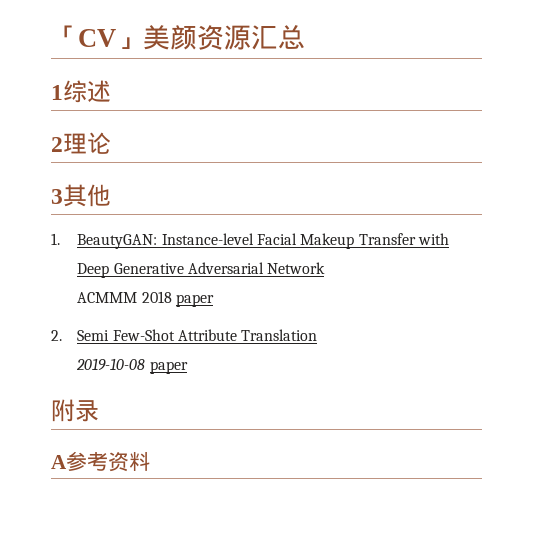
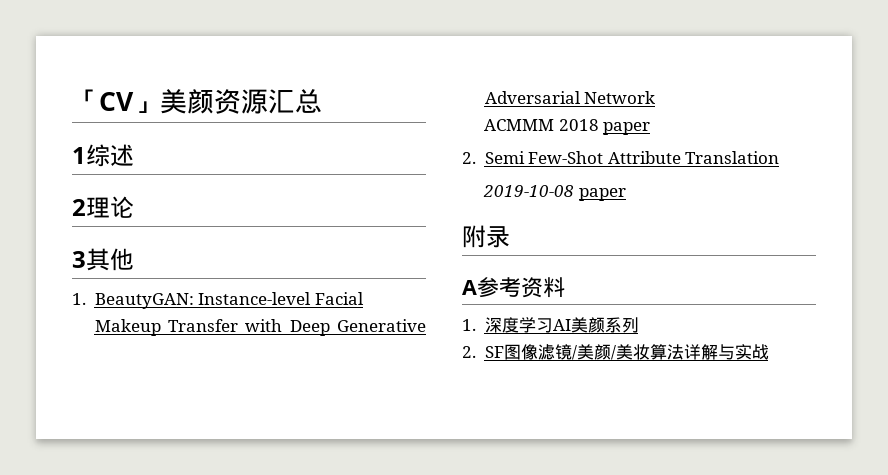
+ 1.深度学习AI美颜系列
+ 2. SF图像滤镜/美颜/美妆算法详解与实战

